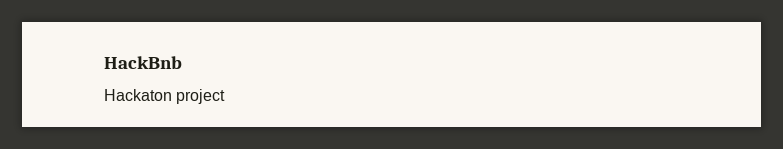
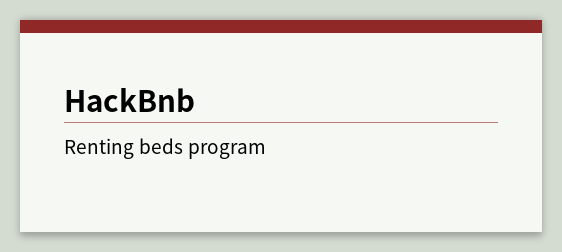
- Hackaton project
+ Renting beds program

